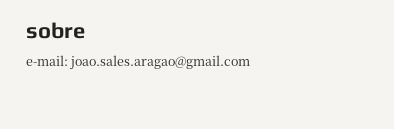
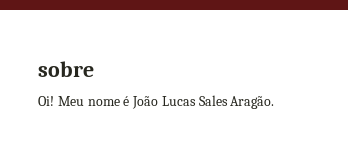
- e-mail: joao.sales.aragao@gmail.com
+ Oi! Meu nome é João Lucas Sales Aragão.

